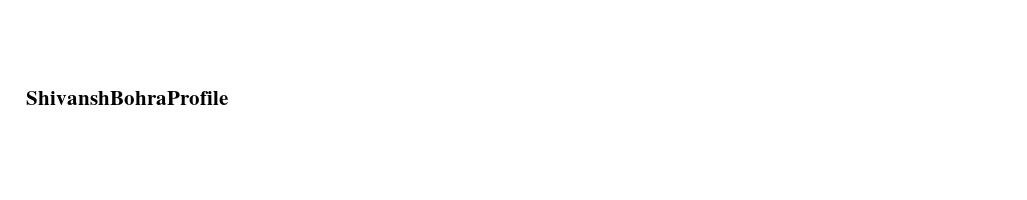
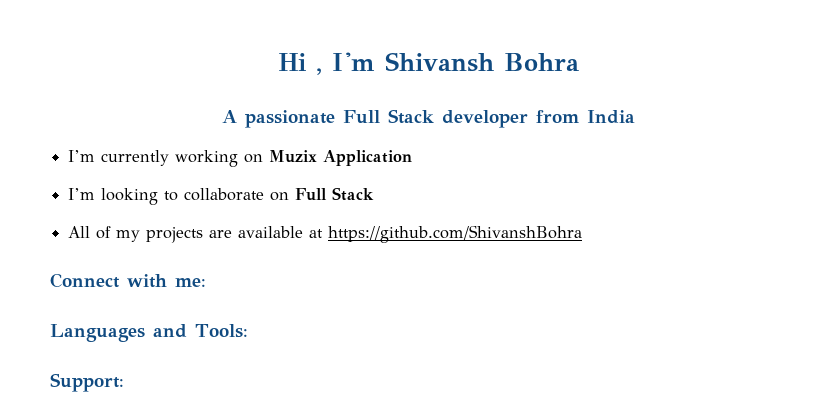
- ShivanshBohraProfile
+ Hi , I'm Shivansh Bohra
+ A passionate Full Stack developer from India
+ I’m currently working on Muzix Application
+ I’m looking to collaborate on Full Stack
+ All of my projects are available at https://github.com/ShivanshBohra
+ Connect with me:
+ Languages and Tools:
+ Support:

